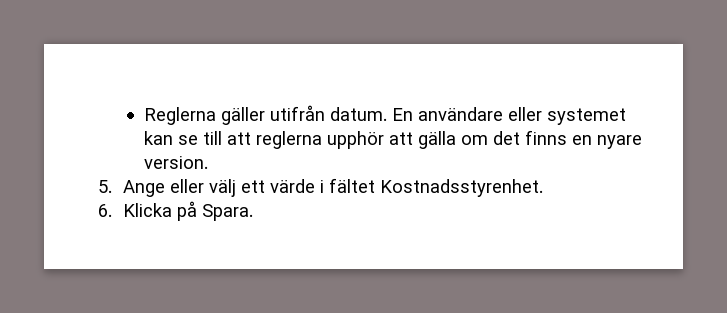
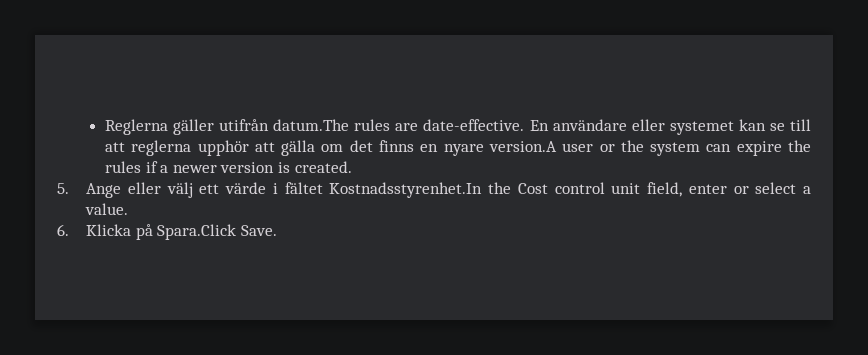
- Reglerna gäller utifrån datum.
+ Reglerna gäller utifrån datum.The rules are date-effective.
- En användare eller systemet kan se till att reglerna upphör att gälla om det finns en nyare version.
+ En användare eller systemet kan se till att reglerna upphör att gälla om det finns en nyare version.A user or the system can expire the rules if a newer version is created.
- 5. Ange eller välj ett värde i fältet Kostnadsstyrenhet.
+ 5. Ange eller välj ett värde i fältet Kostnadsstyrenhet.In the Cost control unit field, enter or select a value.
- 6. Klicka på Spara.
+ 6. Klicka på Spara.Click Save.

